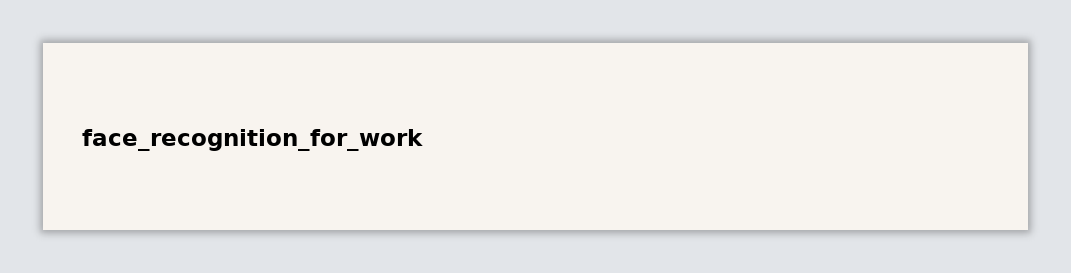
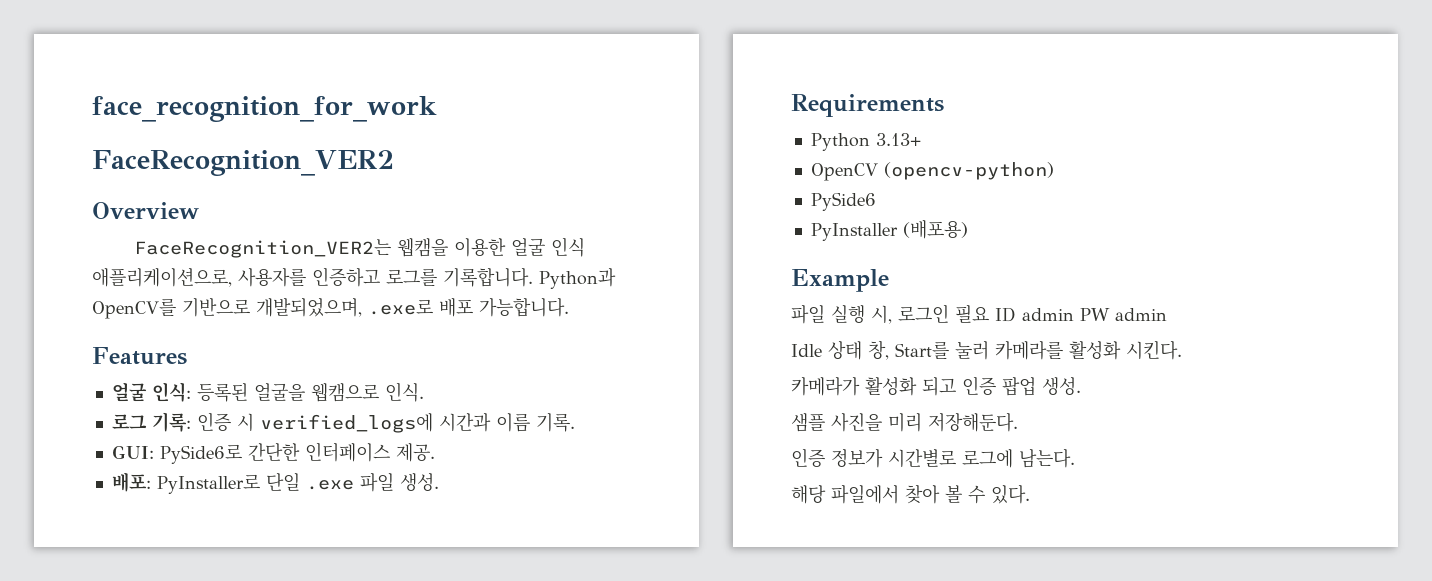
+ FaceRecognition_VER2
+ Overview
+ FaceRecognition_VER2는 웹캠을 이용한 얼굴 인식 애플리케이션으로, 사용자를 인증하고 로그를 기록합니다. Python과 OpenCV를 기반으로 개발되었으며, .exe로 배포 가능합니다.
+ Features
+ 얼굴 인식: 등록된 얼굴을 웹캠으로 인식.
+ 로그 기록: 인증 시 verified_logs에 시간과 이름 기록.
+ GUI: PySide6로 간단한 인터페이스 제공.
+ 배포: PyInstaller로 단일 .exe 파일 생성.
+ Requirements
+ Python 3.13+
+ OpenCV (opencv-python)
+ PySide6
+ PyInstaller (배포용)
+ Example
+ 파일 실행 시, 로그인 필요 ID admin PW admin
+ Idle 상태 창, Start를 눌러 카메라를 활성화 시킨다.
+ 카메라가 활성화 되고 인증 팝업 생성.
+ 샘플 사진을 미리 저장해둔다.
+ 인증 정보가 시간별로 로그에 남는다.
+ 해당 파일에서 찾아 볼 수 있다.

